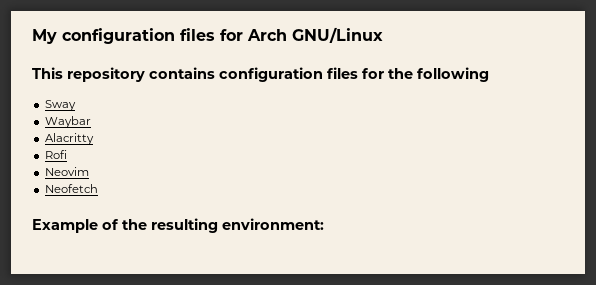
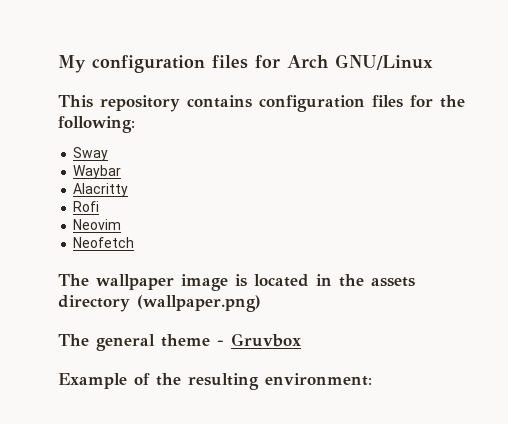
- This repository contains configuration files for the following
+ This repository contains configuration files for the following:
+ The wallpaper image is located in the assets directory (wallpaper.png)
+ The general theme - Gruvbox

